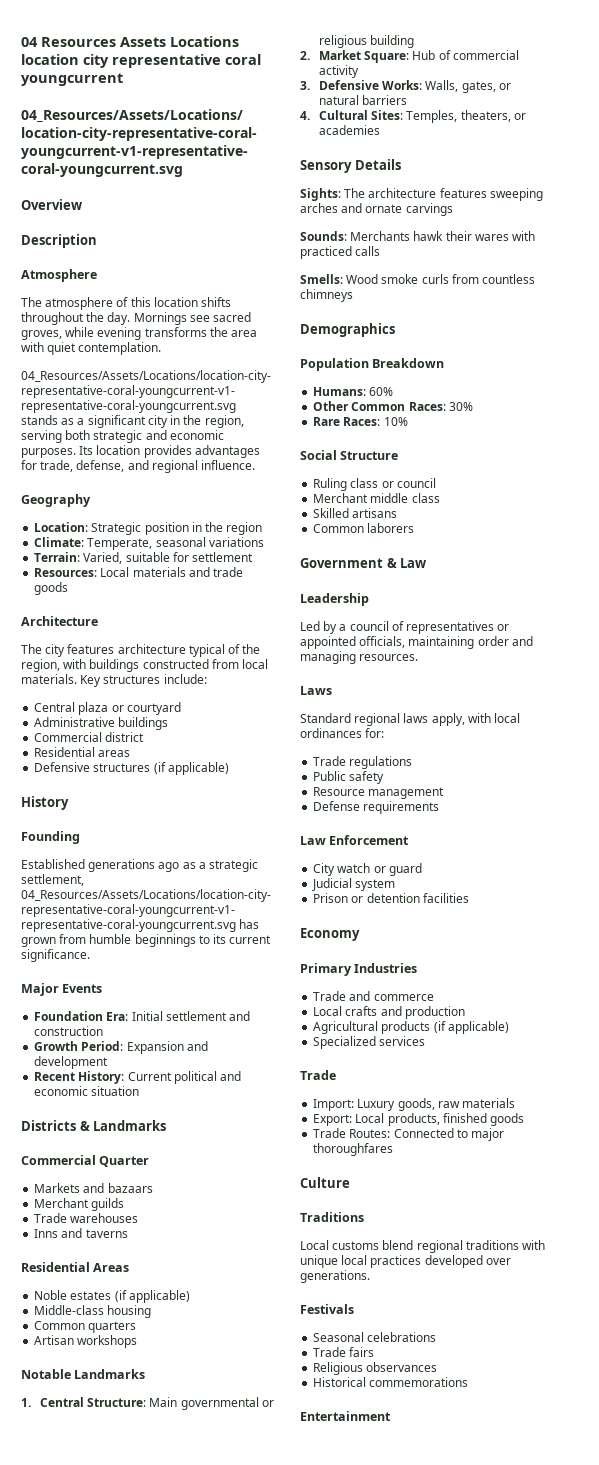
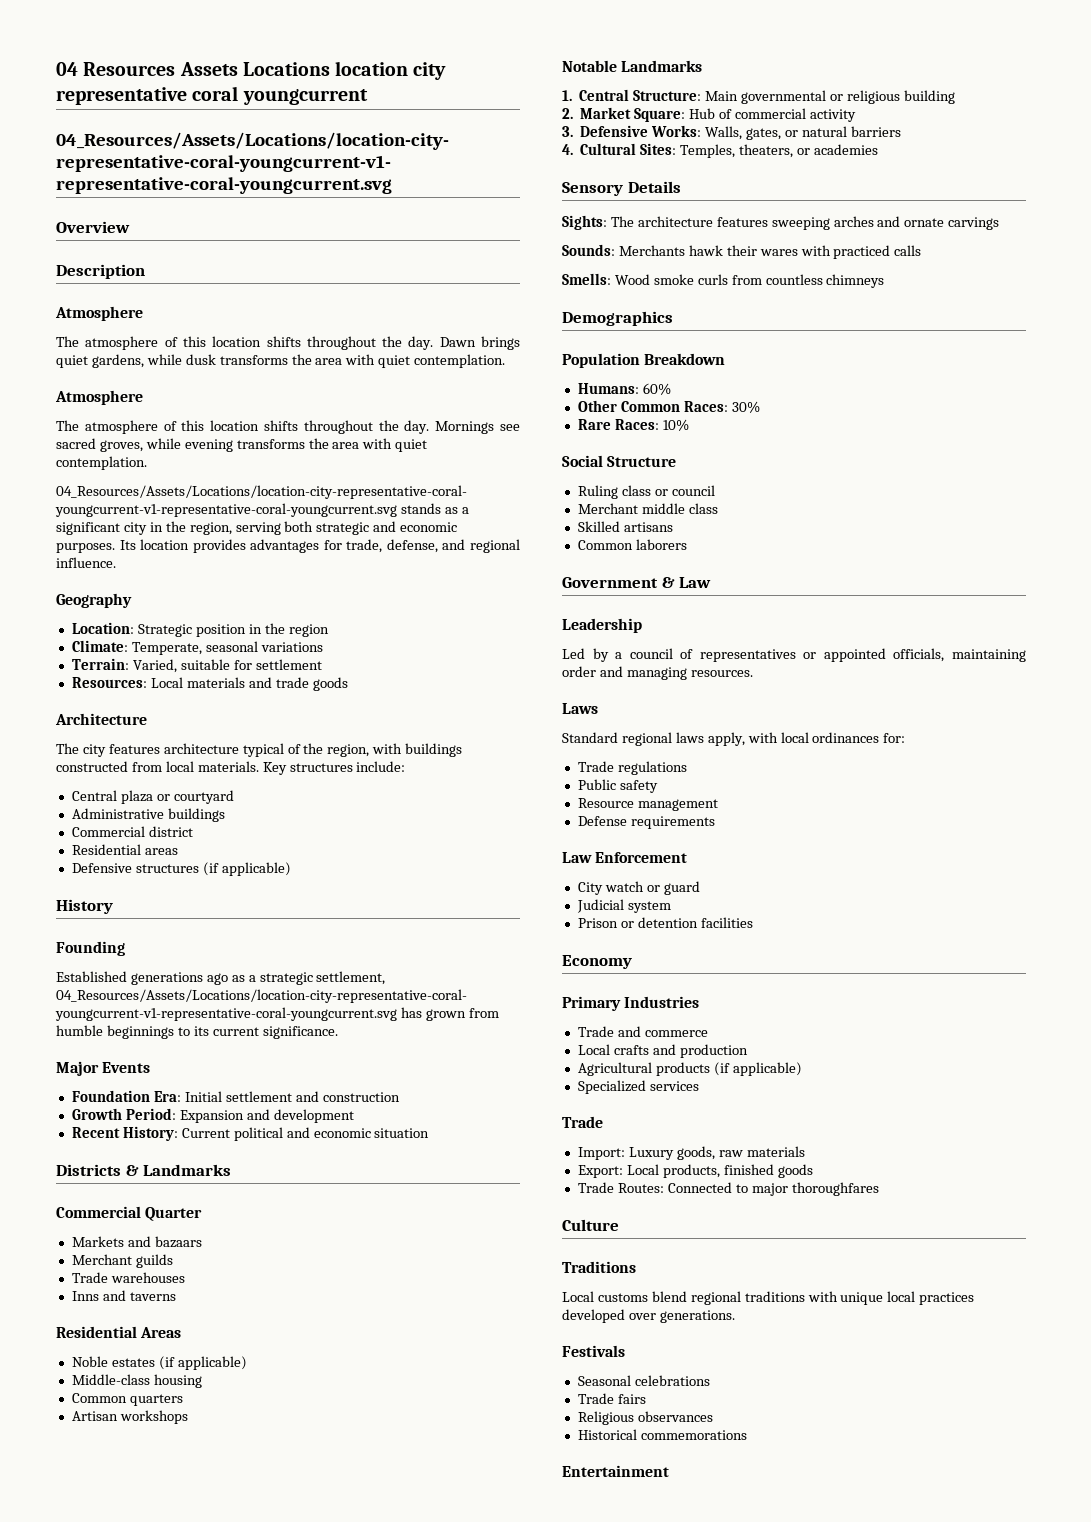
+ The atmosphere of this location shifts throughout the day. Dawn brings quiet gardens, while dusk transforms the area with quiet contemplation.
+ Atmosphere

